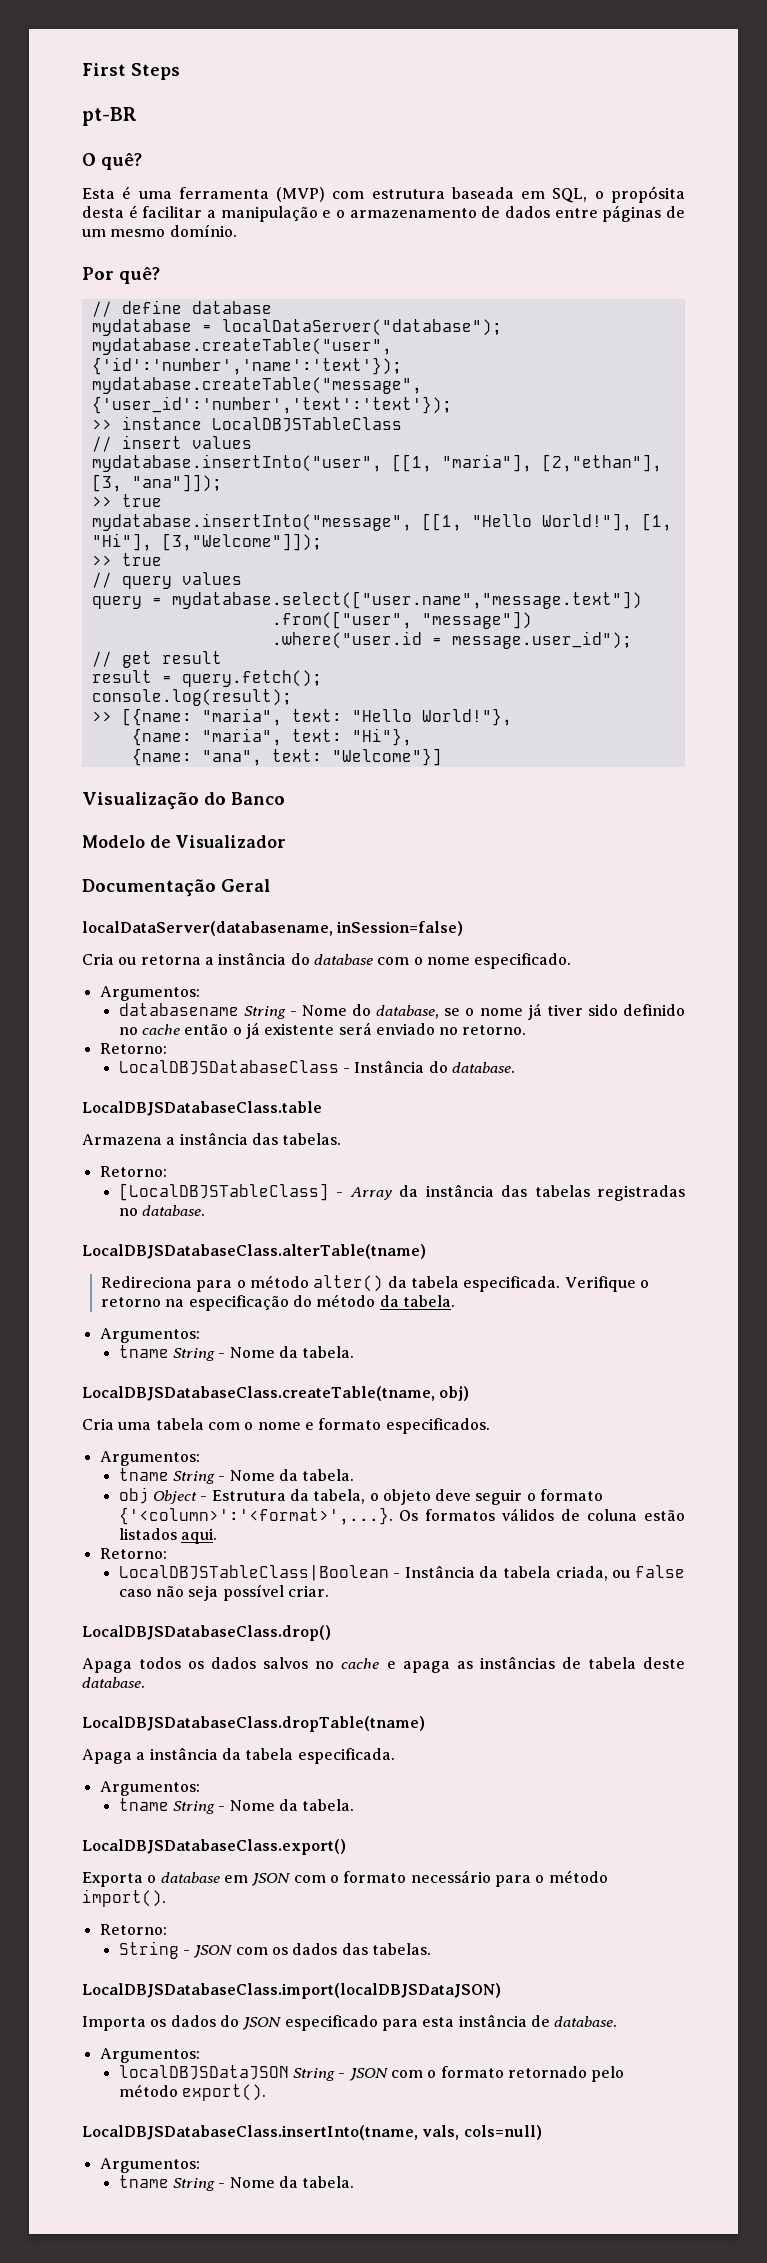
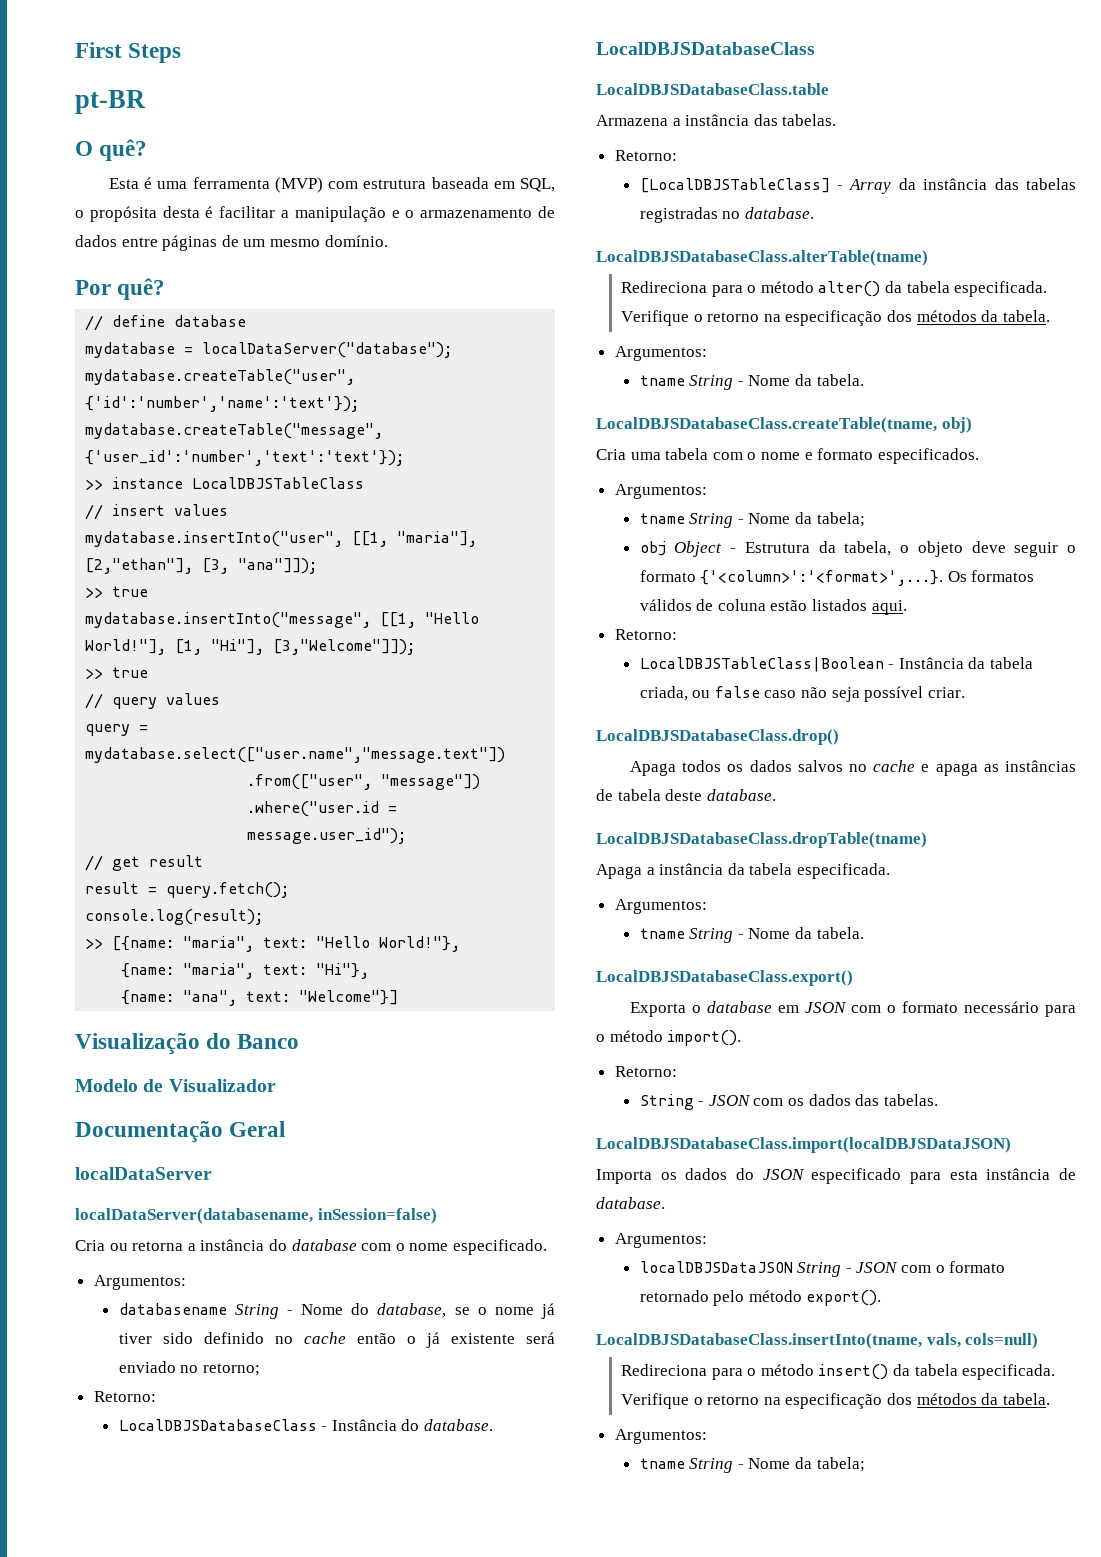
+ localDataServer
- databasename String - Nome do database, se o nome já tiver sido definido no cache então o já existente será enviado no retorno.
+ databasename String - Nome do database, se o nome já tiver sido definido no cache então o já existente será enviado no retorno;
  LocalDBJSDatabaseClass - Instância do database.
+ LocalDBJSDatabaseClass
- Redireciona para o método alter() da tabela especificada. Verifique o retorno na especificação do método da tabela.
+ Redireciona para o método alter() da tabela especificada. Verifique o retorno na especificação dos métodos da tabela.
  Cria uma tabela com o nome e formato especificados.
  Argumentos:
- tname String - Nome da tabela.
+ tname String - Nome da tabela;
  LocalDBJSDatabaseClass.insertInto(tname, vals, cols=null)
+ Redireciona para o método insert() da tabela especificada. Verifique o retorno na especificação dos métodos da tabela.
  Argumentos:
- tname String - Nome da tabela.
+ tname String - Nome da tabela;

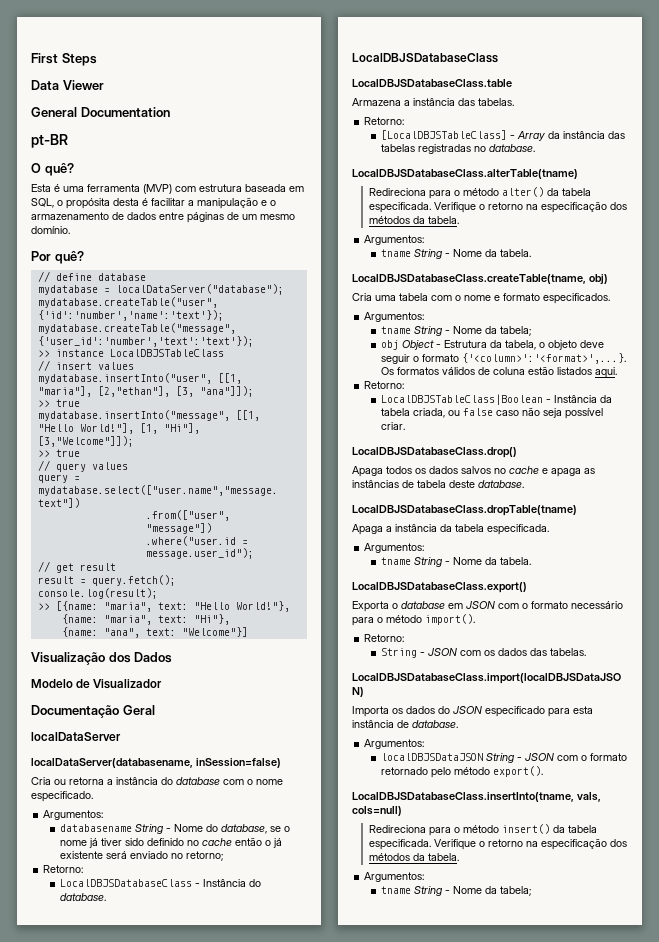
+ Data Viewer
+ General Documentation
- Visualização do Banco
+ Visualização dos Dados

